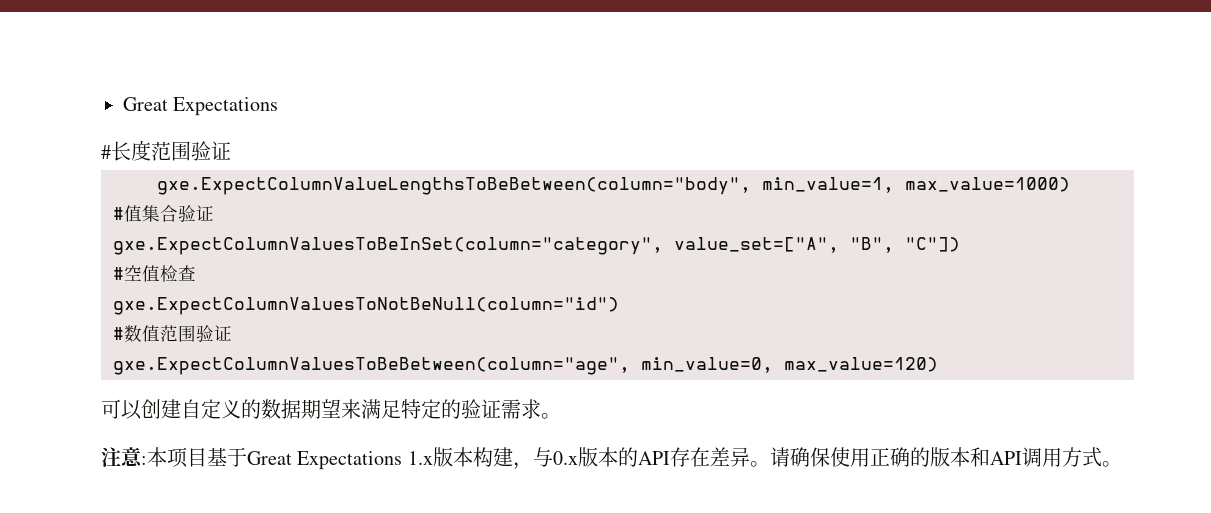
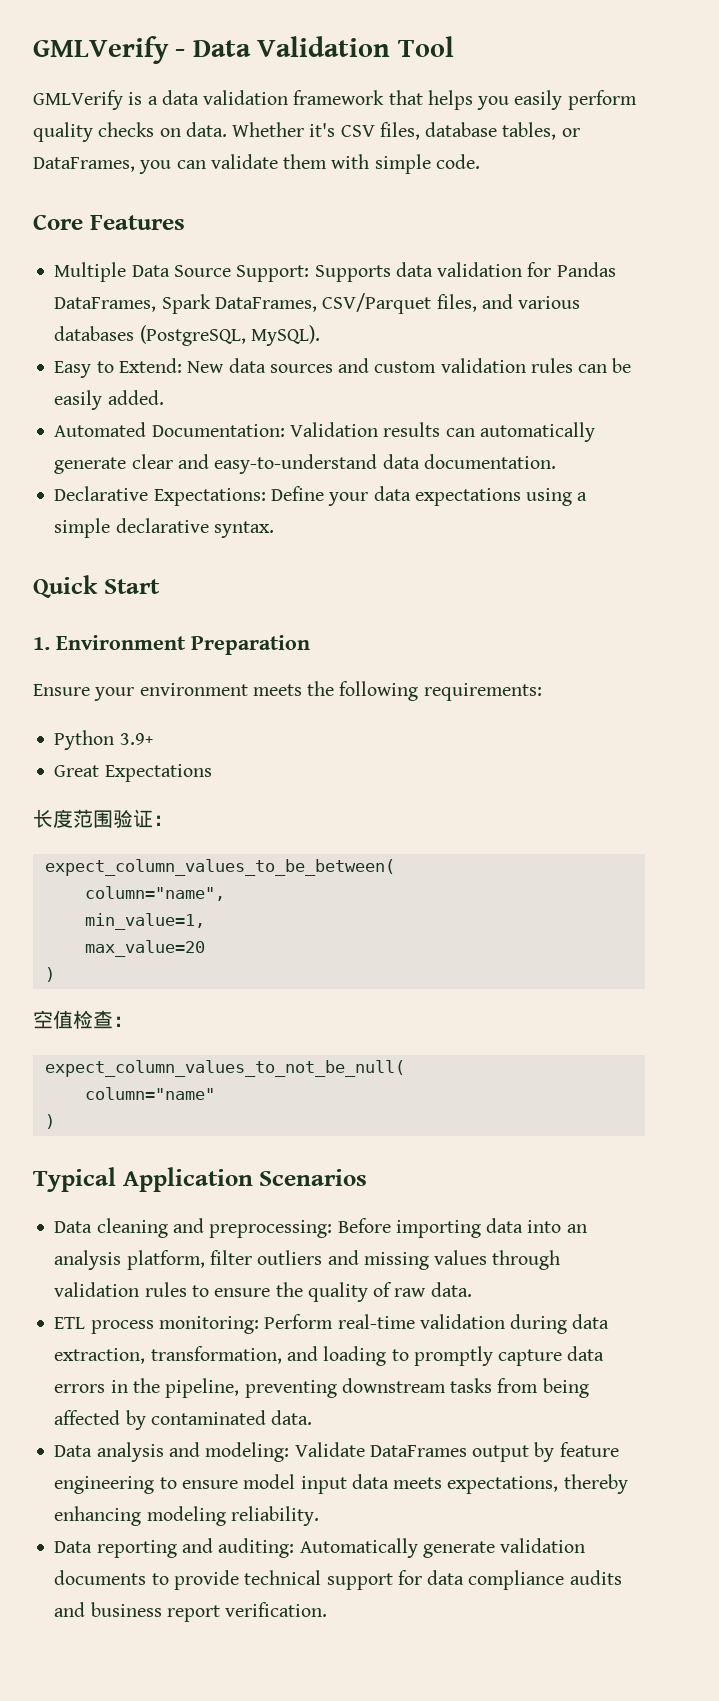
+ GMLVerify - Data Validation Tool
+ GMLVerify is a data validation framework that helps you easily perform quality checks on data. Whether it's CSV files, database tables, or DataFrames, you can validate them with simple code.
+ Core Features
+ Multiple Data Source Support: Supports data validation for Pandas DataFrames, Spark DataFrames, CSV/Parquet files, and various databases (PostgreSQL, MySQL).
+ Easy to Extend: New data sources and custom validation rules can be easily added.
+ Automated Documentation: Validation results can automatically generate clear and easy-to-understand data documentation.
+ Declarative Expectations: Define your data expectations using a simple declarative syntax.
+ Quick Start
+ 1. Environment Preparation
+ Ensure your environment meets the following requirements:
+ Python 3.9+
- #长度范围验证
- gxe.ExpectColumnValueLengthsToBeBetween(column="body", min_value=1, max_value=1000)
- #值集合验证
- gxe.ExpectColumnValuesToBeInSet(column="category", value_set=["A", "B", "C"])
- #空值检查
- gxe.ExpectColumnValuesToNotBeNull(column="id")
- #数值范围验证
- gxe.ExpectColumnValuesToBeBetween(column="age", min_value=0, max_value=120)
- 可以创建自定义的数据期望来满足特定的验证需求。
- 注意:本项目基于Great Expectations 1.x版本构建，与0.x版本的API存在差异。请确保使用正确的版本和API调用方式。
+ 长度范围验证：
+ expect_column_values_to_be_between(
+ column="name",
+ min_value=1,
+ max_value=20
+ )
+ 空值检查：
+ expect_column_values_to_not_be_null(
+ column="name"
+ )
+ Typical Application Scenarios
+ Data cleaning and preprocessing: Before importing data into an analysis platform, filter outliers and missing values through validation rules to ensure the quality of raw data.
+ ETL process monitoring: Perform real-time validation during data extraction, transformation, and loading to promptly capture data errors in the pipeline, preventing downstream tasks from being affected by contaminated data.
+ Data analysis and modeling: Validate DataFrames output by feature engineering to ensure model input data meets expectations, thereby enhancing modeling reliability.
+ Data reporting and auditing: Automatically generate validation documents to provide technical support for data compliance audits and business report verification.

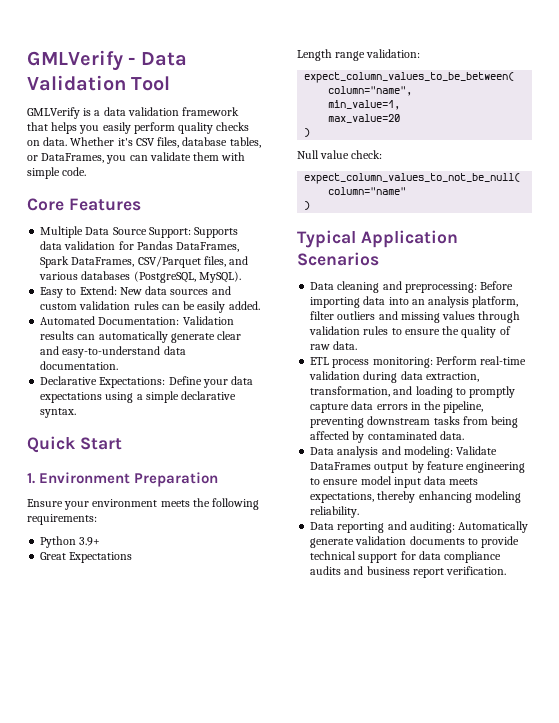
- 长度范围验证：
+ Length range validation:
- 空值检查：
+ Null value check:

